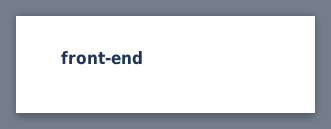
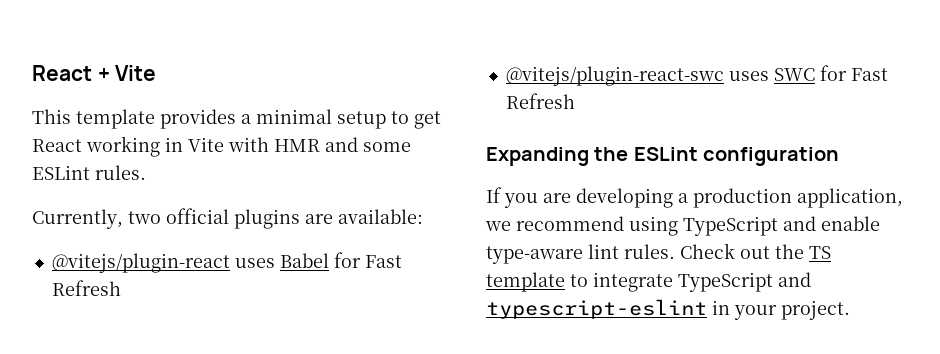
- front-end
+ React + Vite
+ This template provides a minimal setup to get React working in Vite with HMR and some ESLint rules.
+ Currently, two official plugins are available:
+ @vitejs/plugin-react uses Babel for Fast Refresh
+ @vitejs/plugin-react-swc uses SWC for Fast Refresh
+ Expanding the ESLint configuration
+ If you are developing a production application, we recommend using TypeScript and enable type-aware lint rules. Check out the TS template to integrate TypeScript and typescript-eslint in your project.

